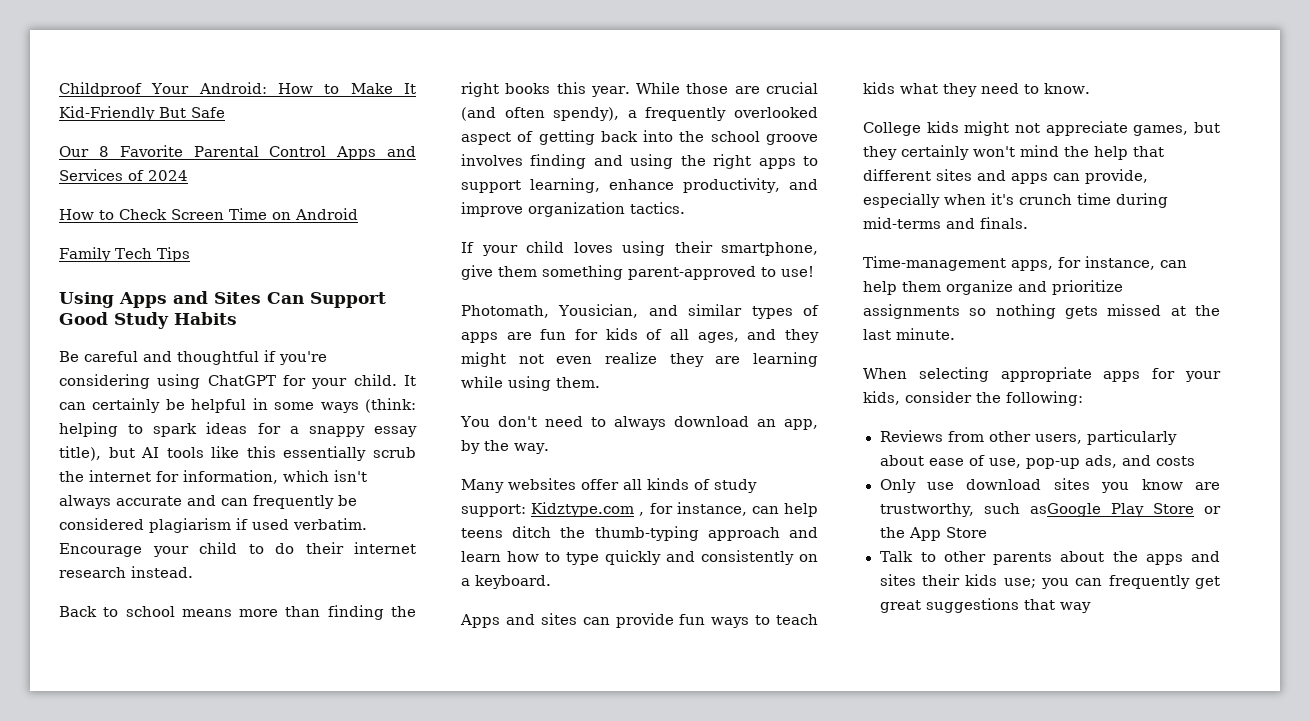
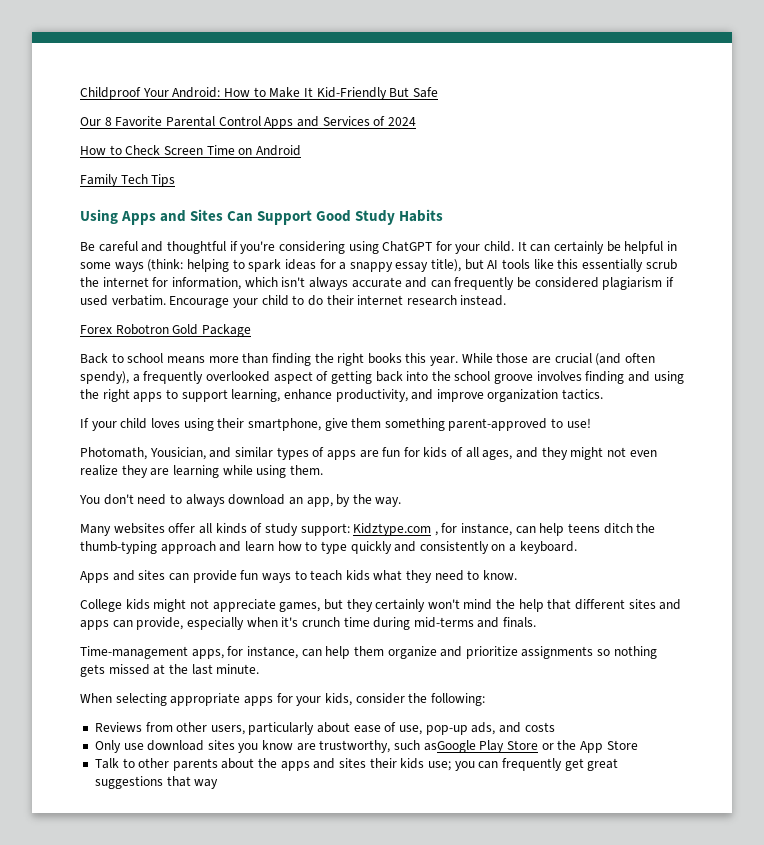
+ Forex Robotron Gold Package

